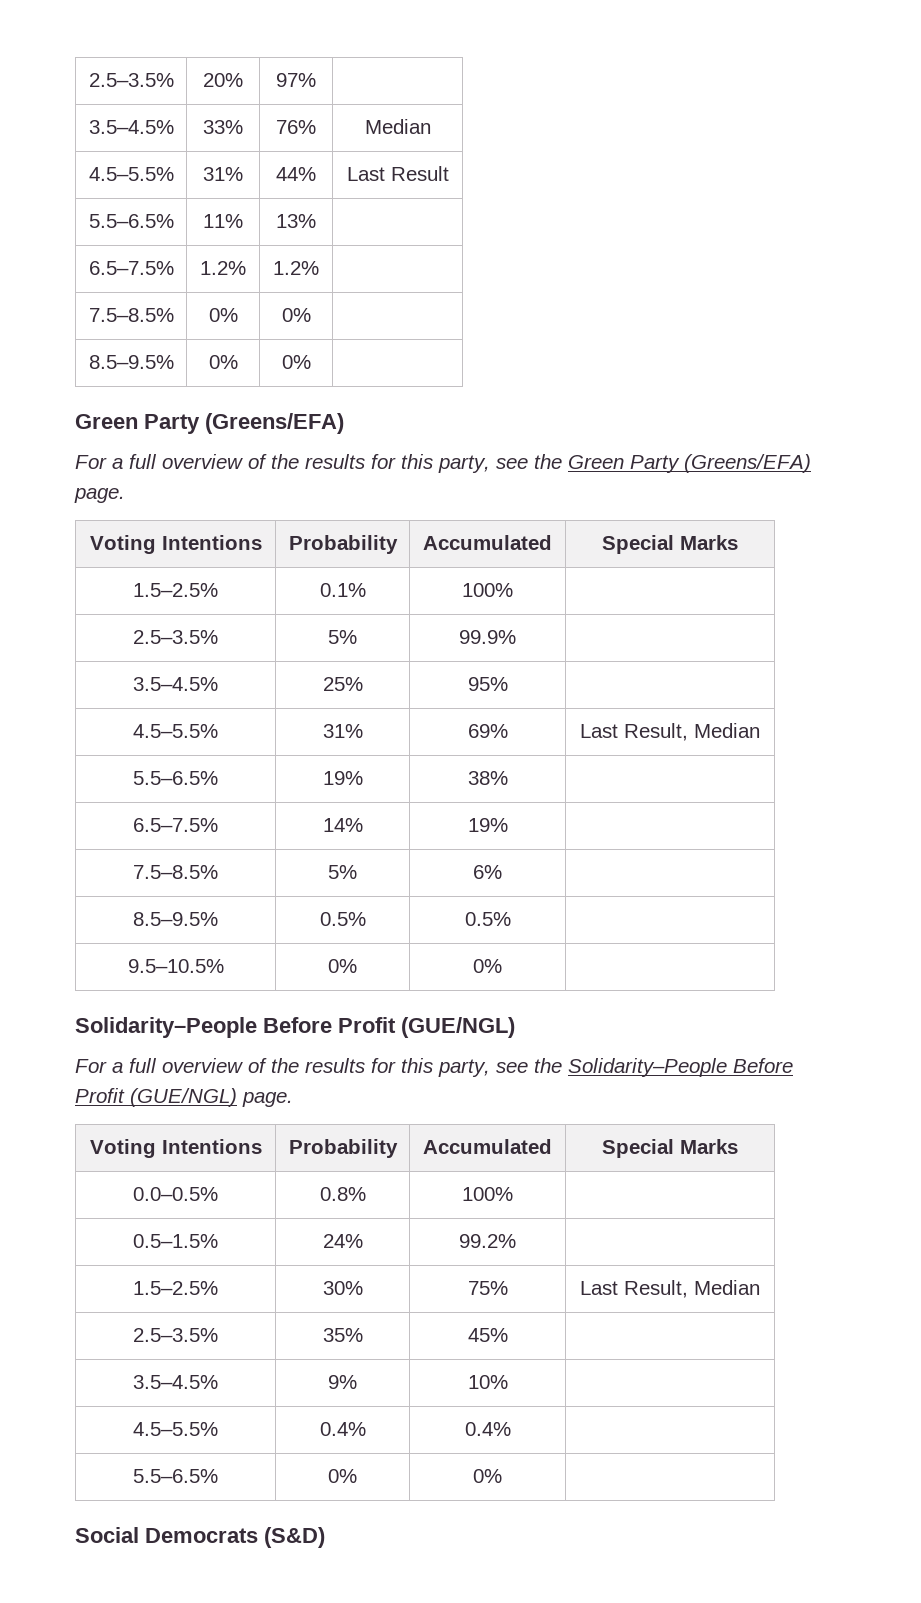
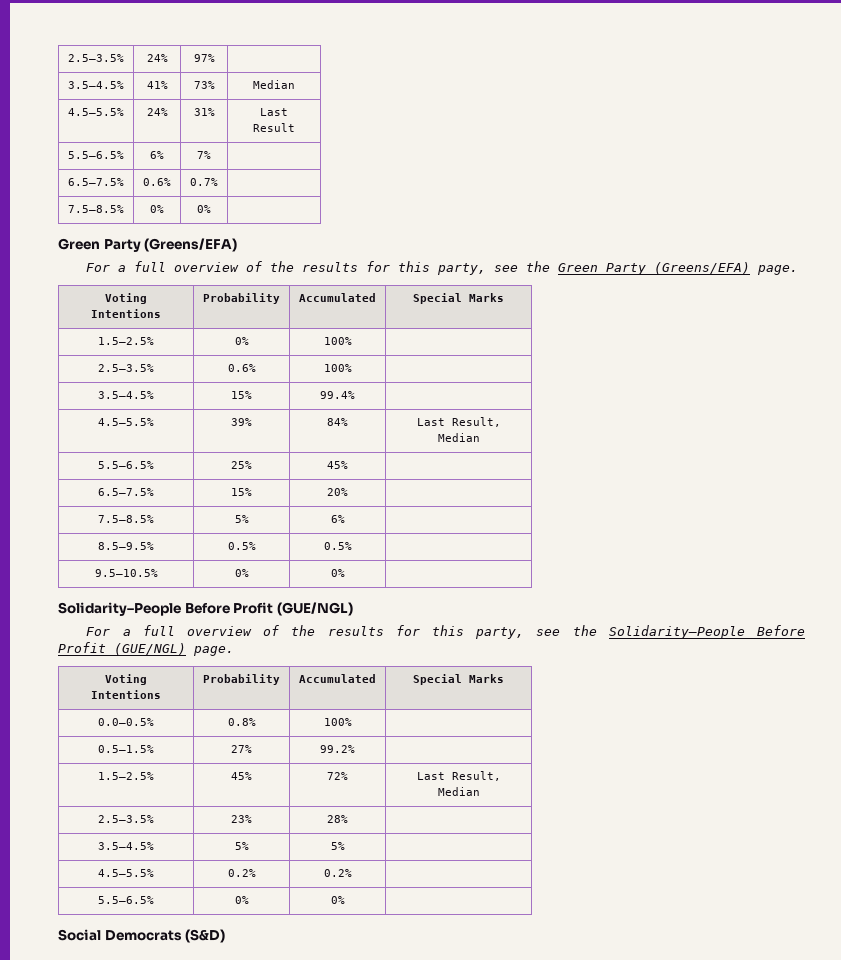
- 2.5–3.5% | 20% | 97% |
+ 2.5–3.5% | 24% | 97% |
- 3.5–4.5% | 33% | 76% | Median
+ 3.5–4.5% | 41% | 73% | Median
- 4.5–5.5% | 31% | 44% | Last Result
+ 4.5–5.5% | 24% | 31% | Last Result
- 5.5–6.5% | 11% | 13% |
- 6.5–7.5% | 1.2% | 1.2% |
+ 5.5–6.5% | 6% | 7% |
+ 6.5–7.5% | 0.6% | 0.7% |
- 8.5–9.5% | 0% | 0% |
- 1.5–2.5% | 0.1% | 100% |
+ 1.5–2.5% | 0% | 100% |
- 2.5–3.5% | 5% | 99.9% |
- 3.5–4.5% | 25% | 95% |
- 4.5–5.5% | 31% | 69% | Last Result, Median
+ 2.5–3.5% | 0.6% | 100% |
+ 3.5–4.5% | 15% | 99.4% |
+ 4.5–5.5% | 39% | 84% | Last Result, Median
- 5.5–6.5% | 19% | 38% |
- 6.5–7.5% | 14% | 19% |
+ 5.5–6.5% | 25% | 45% |
+ 6.5–7.5% | 15% | 20% |
- 0.5–1.5% | 24% | 99.2% |
+ 0.5–1.5% | 27% | 99.2% |
- 1.5–2.5% | 30% | 75% | Last Result, Median
+ 1.5–2.5% | 45% | 72% | Last Result, Median
- 2.5–3.5% | 35% | 45% |
- 3.5–4.5% | 9% | 10% |
- 4.5–5.5% | 0.4% | 0.4% |
+ 2.5–3.5% | 23% | 28% |
+ 3.5–4.5% | 5% | 5% |
+ 4.5–5.5% | 0.2% | 0.2% |

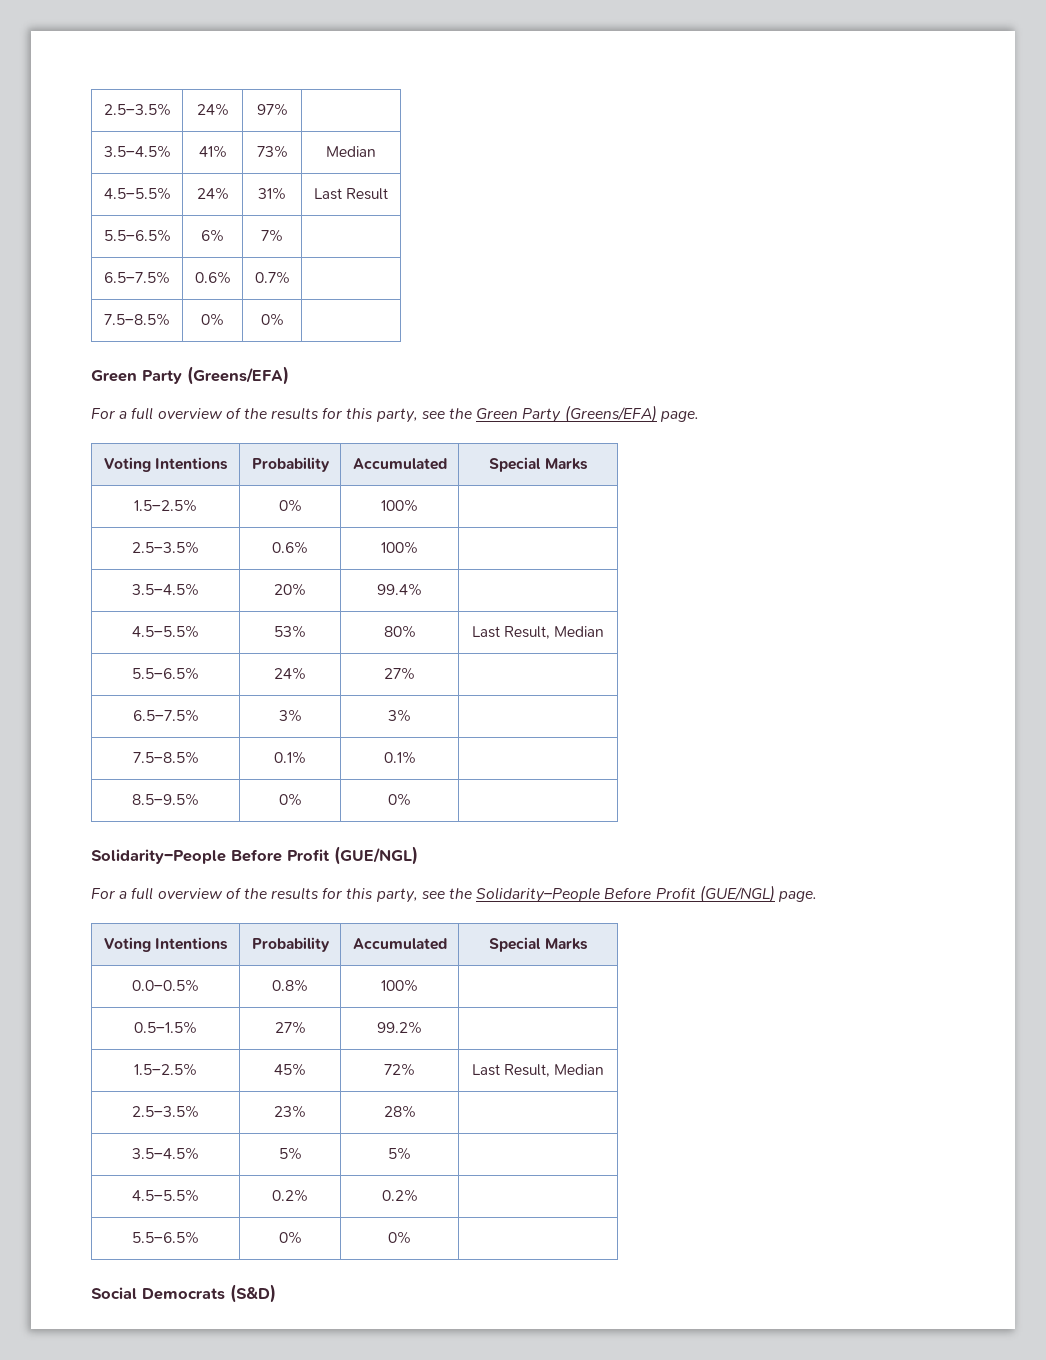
- 3.5–4.5% | 15% | 99.4% |
+ 3.5–4.5% | 20% | 99.4% |
- 4.5–5.5% | 39% | 84% | Last Result, Median
+ 4.5–5.5% | 53% | 80% | Last Result, Median
- 5.5–6.5% | 25% | 45% |
- 6.5–7.5% | 15% | 20% |
- 7.5–8.5% | 5% | 6% |
+ 5.5–6.5% | 24% | 27% |
+ 6.5–7.5% | 3% | 3% |
+ 7.5–8.5% | 0.1% | 0.1% |
- 8.5–9.5% | 0.5% | 0.5% |
- 9.5–10.5% | 0% | 0% |
+ 8.5–9.5% | 0% | 0% |

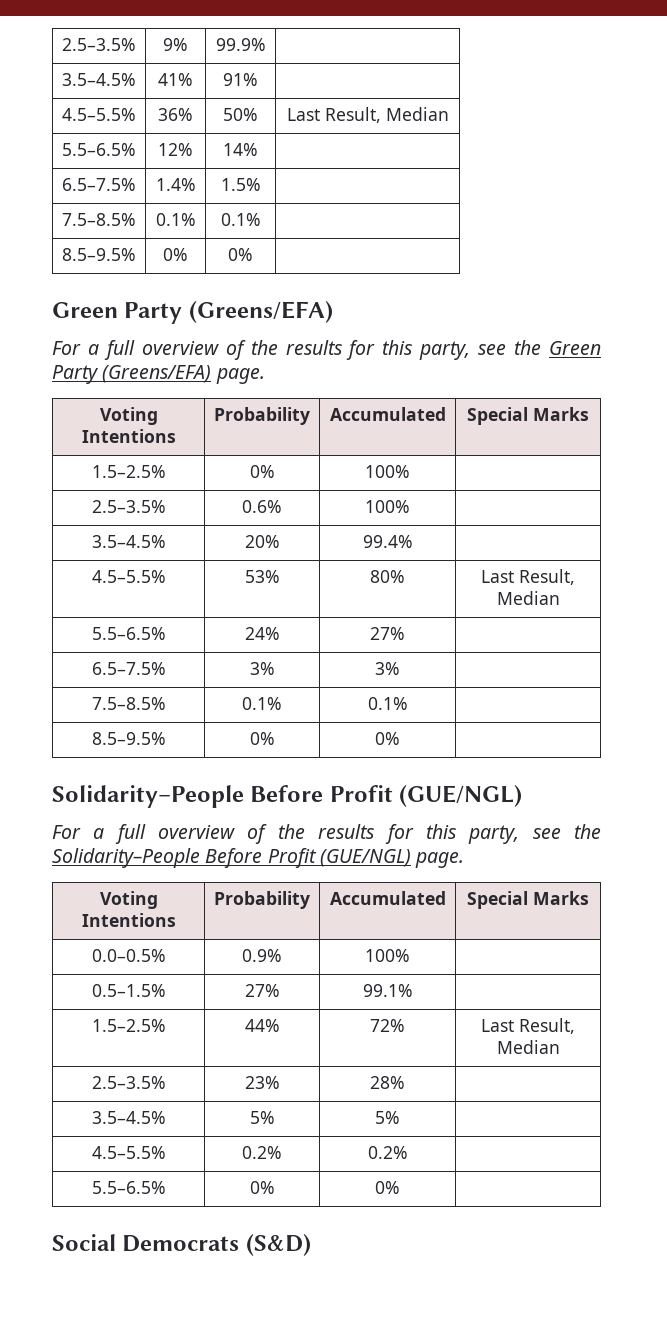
- 2.5–3.5% | 24% | 97% |
+ 2.5–3.5% | 9% | 99.9% |
- 3.5–4.5% | 41% | 73% | Median
- 4.5–5.5% | 24% | 31% | Last Result
- 5.5–6.5% | 6% | 7% |
- 6.5–7.5% | 0.6% | 0.7% |
- 7.5–8.5% | 0% | 0% |
+ 3.5–4.5% | 41% | 91% |
+ 4.5–5.5% | 36% | 50% | Last Result, Median
+ 5.5–6.5% | 12% | 14% |
+ 6.5–7.5% | 1.4% | 1.5% |
+ 7.5–8.5% | 0.1% | 0.1% |
+ 8.5–9.5% | 0% | 0% |
- 0.0–0.5% | 0.8% | 100% |
+ 0.0–0.5% | 0.9% | 100% |
- 0.5–1.5% | 27% | 99.2% |
- 1.5–2.5% | 45% | 72% | Last Result, Median
+ 0.5–1.5% | 27% | 99.1% |
+ 1.5–2.5% | 44% | 72% | Last Result, Median

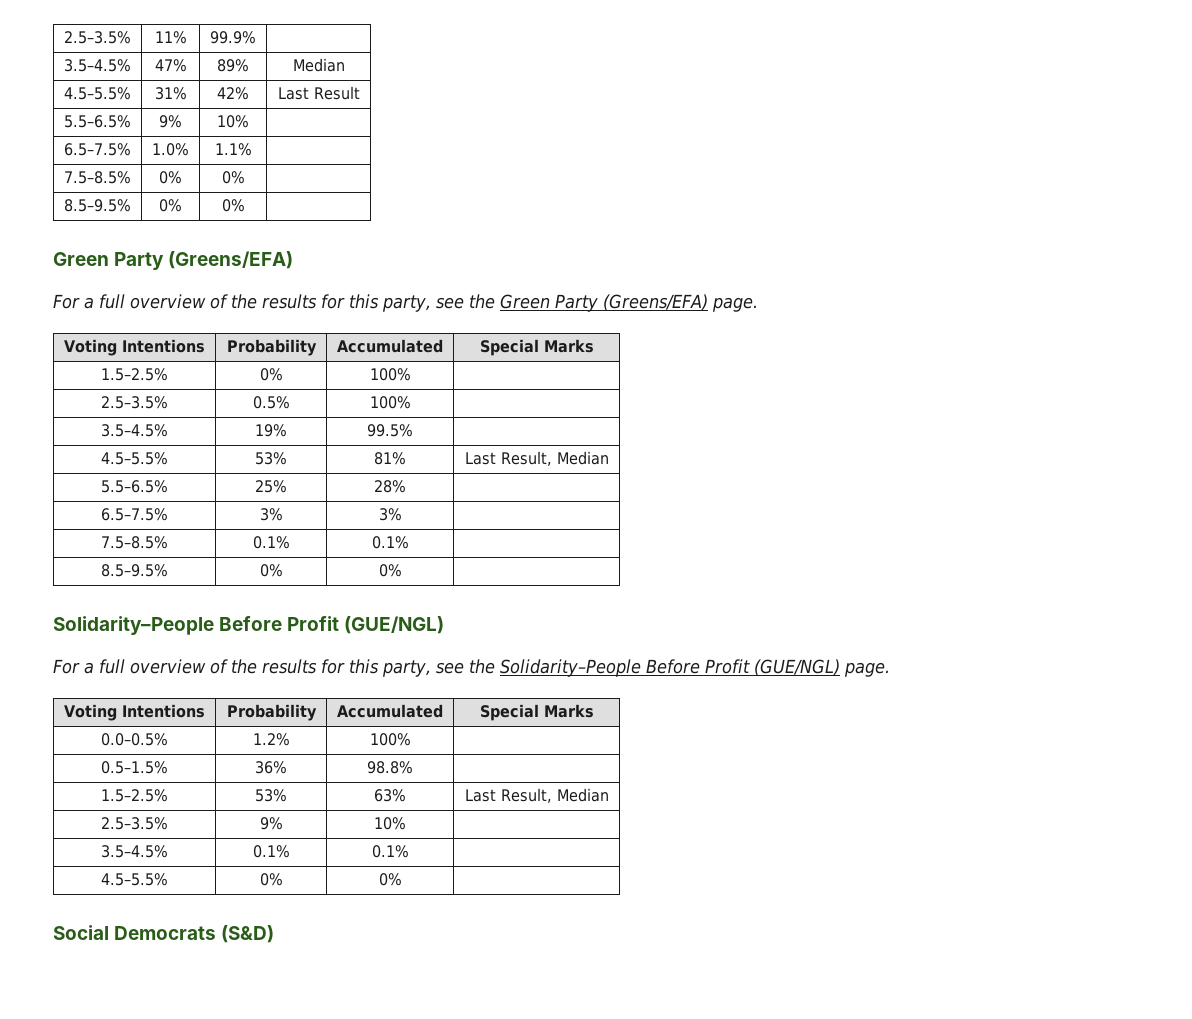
- 2.5–3.5% | 9% | 99.9% |
+ 2.5–3.5% | 11% | 99.9% |
- 3.5–4.5% | 41% | 91% |
- 4.5–5.5% | 36% | 50% | Last Result, Median
- 5.5–6.5% | 12% | 14% |
- 6.5–7.5% | 1.4% | 1.5% |
- 7.5–8.5% | 0.1% | 0.1% |
+ 3.5–4.5% | 47% | 89% | Median
+ 4.5–5.5% | 31% | 42% | Last Result
+ 5.5–6.5% | 9% | 10% |
+ 6.5–7.5% | 1.0% | 1.1% |
+ 7.5–8.5% | 0% | 0% |
- 2.5–3.5% | 0.6% | 100% |
+ 2.5–3.5% | 0.5% | 100% |
- 3.5–4.5% | 20% | 99.4% |
+ 3.5–4.5% | 19% | 99.5% |
- 4.5–5.5% | 53% | 80% | Last Result, Median
- 5.5–6.5% | 24% | 27% |
+ 4.5–5.5% | 53% | 81% | Last Result, Median
+ 5.5–6.5% | 25% | 28% |
- 0.0–0.5% | 0.9% | 100% |
+ 0.0–0.5% | 1.2% | 100% |
- 0.5–1.5% | 27% | 99.1% |
- 1.5–2.5% | 44% | 72% | Last Result, Median
+ 0.5–1.5% | 36% | 98.8% |
+ 1.5–2.5% | 53% | 63% | Last Result, Median
- 2.5–3.5% | 23% | 28% |
- 3.5–4.5% | 5% | 5% |
- 4.5–5.5% | 0.2% | 0.2% |
- 5.5–6.5% | 0% | 0% |
+ 2.5–3.5% | 9% | 10% |
+ 3.5–4.5% | 0.1% | 0.1% |
+ 4.5–5.5% | 0% | 0% |

